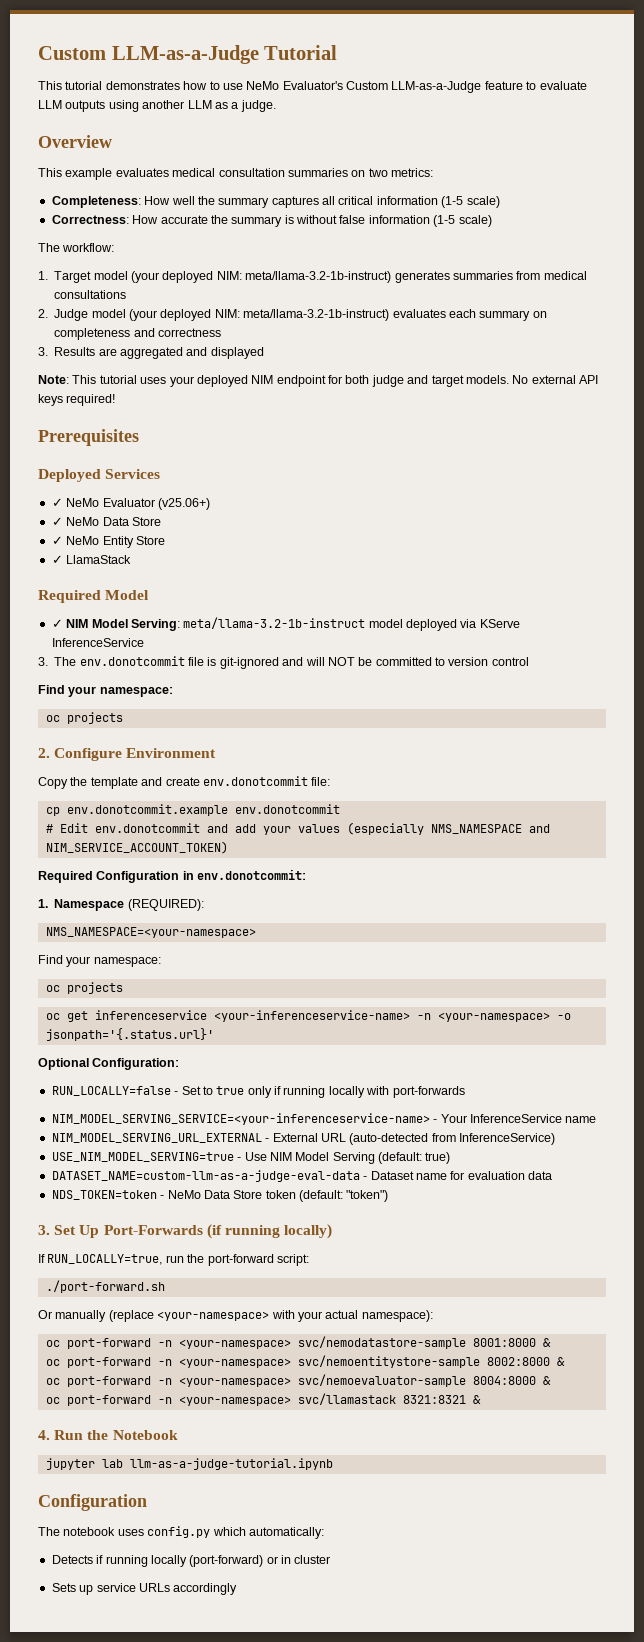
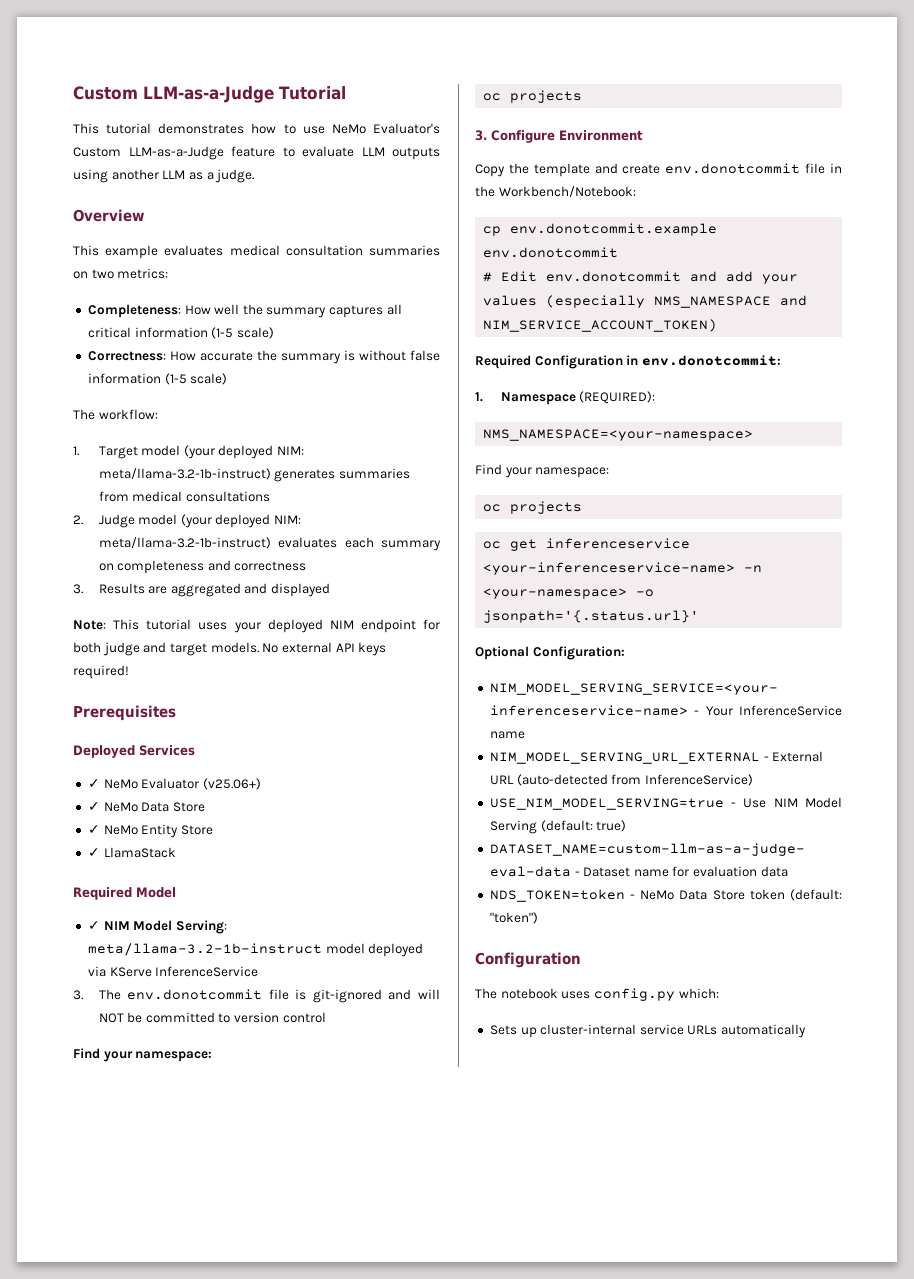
- 2. Configure Environment
+ 3. Configure Environment
- Copy the template and create env.donotcommit file:
+ Copy the template and create env.donotcommit file in the Workbench/Notebook:
- RUN_LOCALLY=false - Set to true only if running locally with port-forwards
- 3. Set Up Port-Forwards (if running locally)
- If RUN_LOCALLY=true, run the port-forward script:
- ./port-forward.sh
- Or manually (replace <your-namespace> with your actual namespace):
- oc port-forward -n <your-namespace> svc/nemodatastore-sample 8001:8000 &
- oc port-forward -n <your-namespace> svc/nemoentitystore-sample 8002:8000 &
- oc port-forward -n <your-namespace> svc/nemoevaluator-sample 8004:8000 &
- oc port-forward -n <your-namespace> svc/llamastack 8321:8321 &
- 4. Run the Notebook
- jupyter lab llm-as-a-judge-tutorial.ipynb
- The notebook uses config.py which automatically:
- Detects if running locally (port-forward) or in cluster
+ The notebook uses config.py which:
- Sets up service URLs accordingly
+ Sets up cluster-internal service URLs automatically

